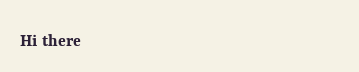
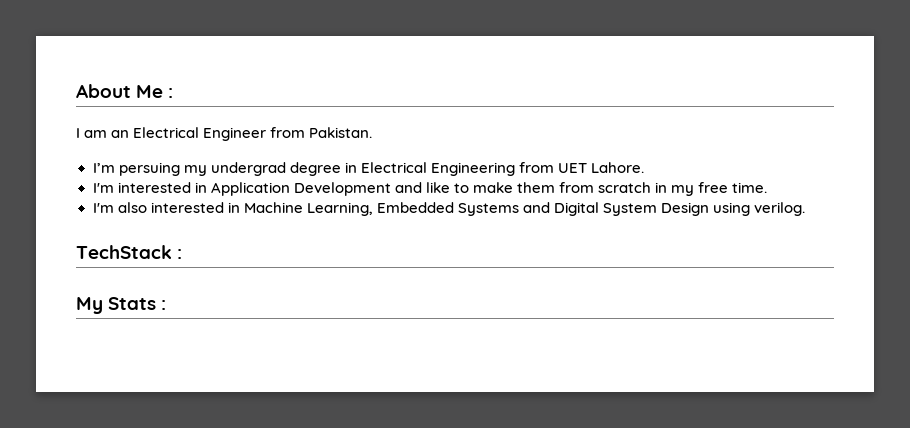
- Hi there
+ About Me :
+ I am an Electrical Engineer from Pakistan.
+ I’m persuing my undergrad degree in Electrical Engineering from UET Lahore.
+ I'm interested in Application Development and like to make them from scratch in my free time.
+ I'm also interested in Machine Learning, Embedded Systems and Digital System Design using verilog.
+ TechStack :
+ My Stats :

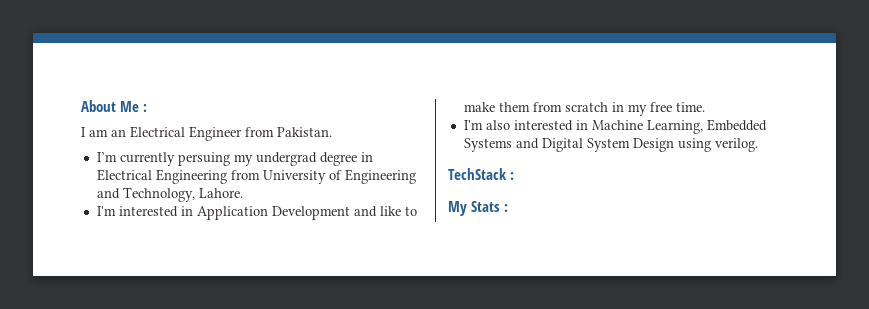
- I’m persuing my undergrad degree in Electrical Engineering from UET Lahore.
+ I’m currently persuing my undergrad degree in Electrical Engineering from University of Engineering and Technology, Lahore.

